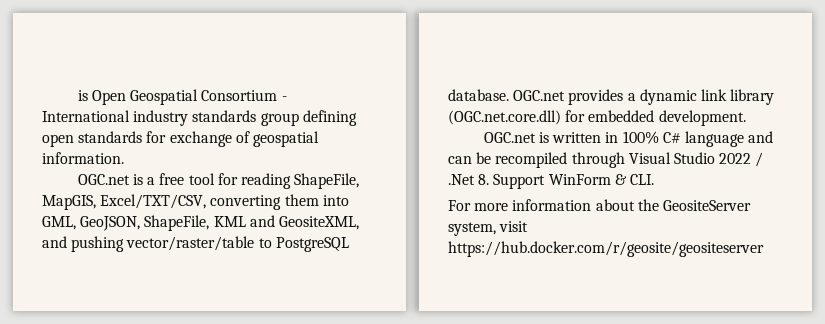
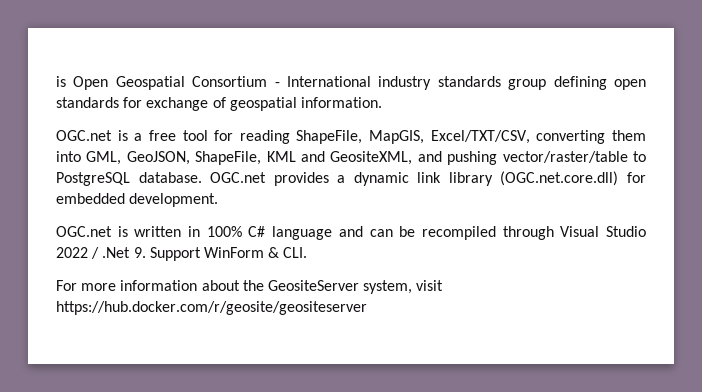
- OGC.net is written in 100% C# language and can be recompiled through Visual Studio 2022 / .Net 8. Support WinForm & CLI.
+ OGC.net is written in 100% C# language and can be recompiled through Visual Studio 2022 / .Net 9. Support WinForm & CLI.

